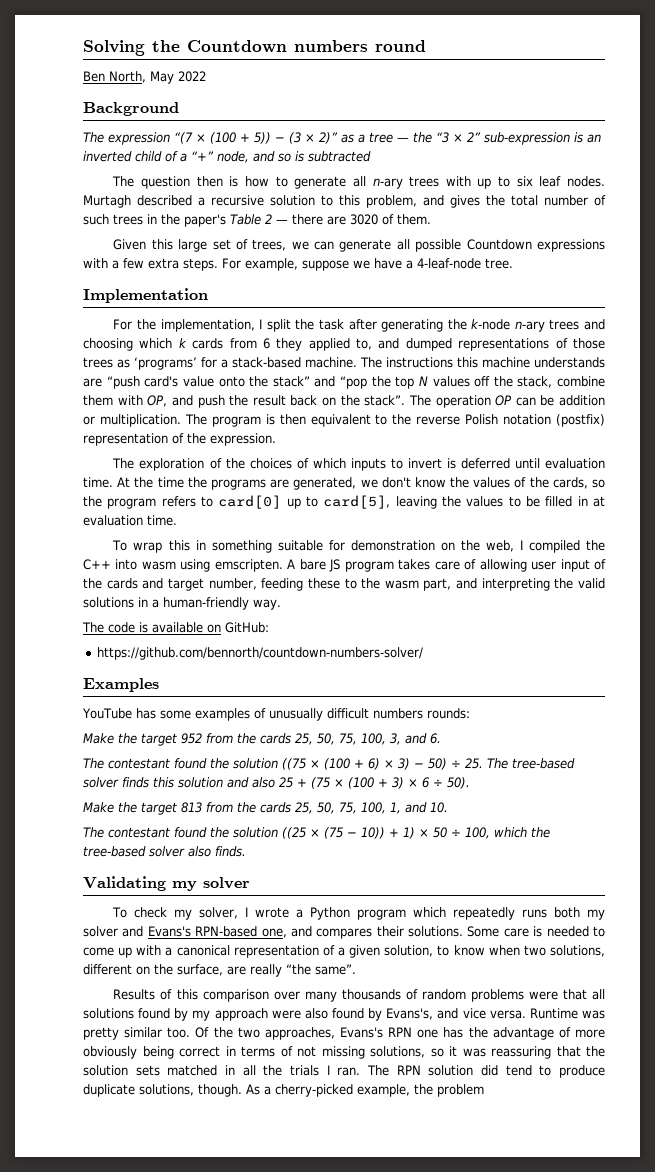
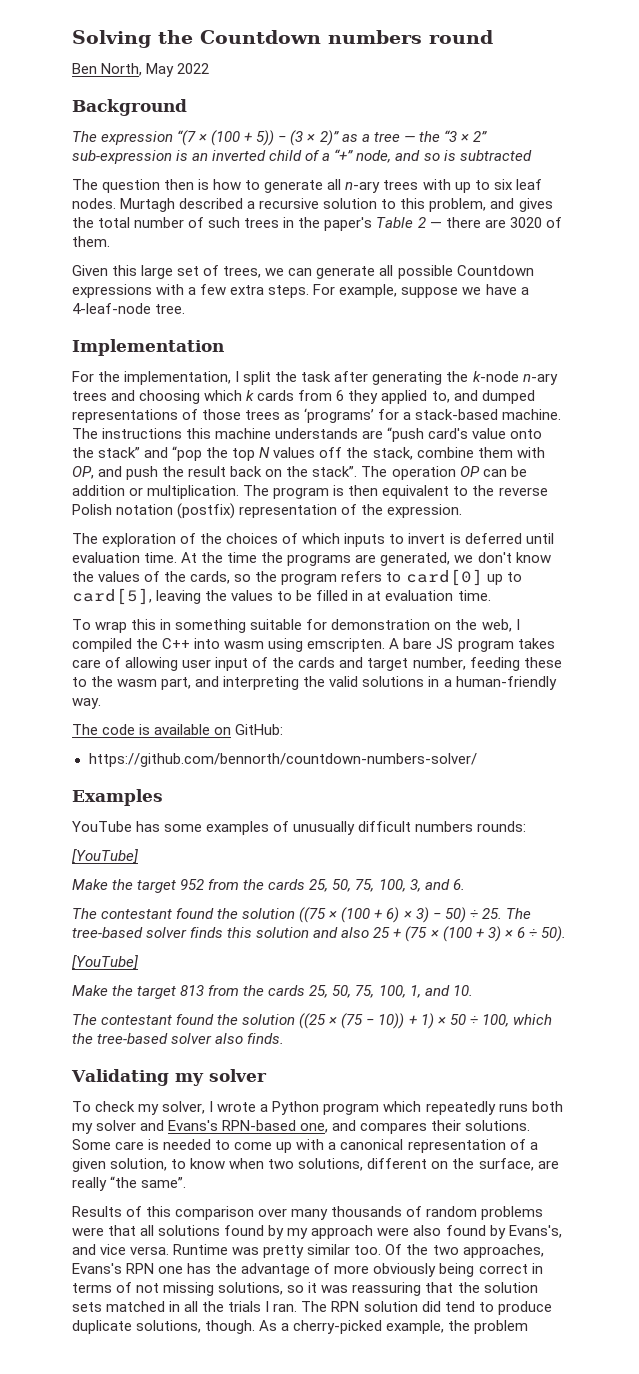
  YouTube has some examples of unusually difficult numbers rounds:
+ [YouTube]
  The contestant found the solution ((75 × (100 + 6) × 3) − 50) ÷ 25. The tree-based solver finds this solution and also 25 + (75 × (100 + 3) × 6 ÷ 50).
+ [YouTube]

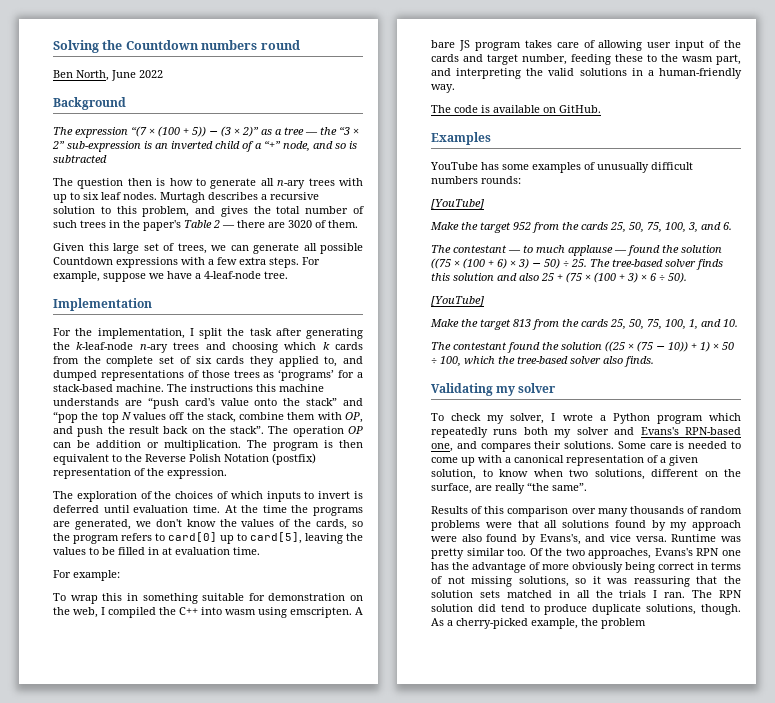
- Ben North, May 2022
+ Ben North, June 2022
- Murtagh described a recursive solution to this problem, and gives the total number of such trees in the paper's Table 2 — there are 3020 of them.
+ Murtagh describes a recursive solution to this problem, and gives the total number of such trees in the paper's Table 2 — there are 3020 of them.
- For the implementation, I split the task after generating the k-node n-ary trees and choosing which k cards from 6 they applied to, and dumped representations of those trees as ‘programs’ for a stack-based machine.
+ For the implementation, I split the task after generating the k-leaf-node n-ary trees and choosing which k cards from the complete set of six cards they applied to, and dumped representations of those trees as ‘programs’ for a stack-based machine.
- The program is then equivalent to the reverse Polish notation (postfix) representation of the expression.
+ The program is then equivalent to the Reverse Polish Notation (postfix) representation of the expression.
+ For example:
- The code is available on GitHub:
- https://github.com/bennorth/countdown-numbers-solver/
+ The code is available on GitHub.
- The contestant found the solution ((75 × (100 + 6) × 3) − 50) ÷ 25. The tree-based solver finds this solution and also 25 + (75 × (100 + 3) × 6 ÷ 50).
+ The contestant — to much applause — found the solution ((75 × (100 + 6) × 3) − 50) ÷ 25. The tree-based solver finds this solution and also 25 + (75 × (100 + 3) × 6 ÷ 50).

